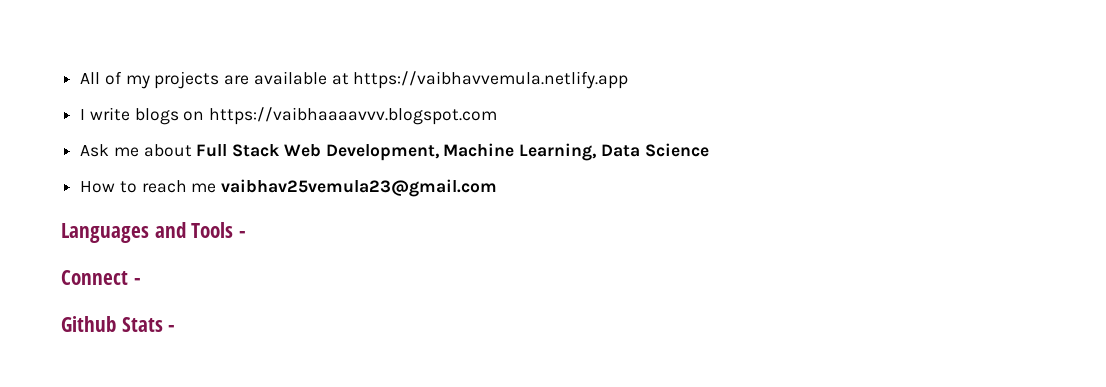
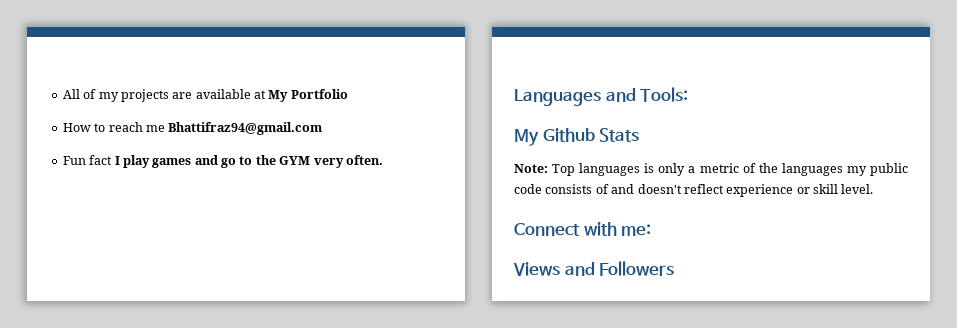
- All of my projects are available at https://vaibhavvemula.netlify.app
- I write blogs on https://vaibhaaaavvv.blogspot.com
- Ask me about Full Stack Web Development, Machine Learning, Data Science
- How to reach me vaibhav25vemula23@gmail.com
- Languages and Tools -
- Connect -
- Github Stats -
+ All of my projects are available at My Portfolio
+ How to reach me Bhattifraz94@gmail.com
+ Fun fact I play games and go to the GYM very often.
+ Languages and Tools:
+ My Github Stats
+ Note: Top languages is only a metric of the languages my public code consists of and doesn't reflect experience or skill level.
+ Connect with me:
+ Views and Followers

